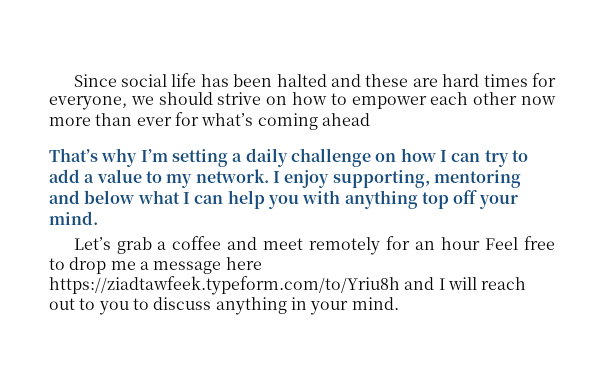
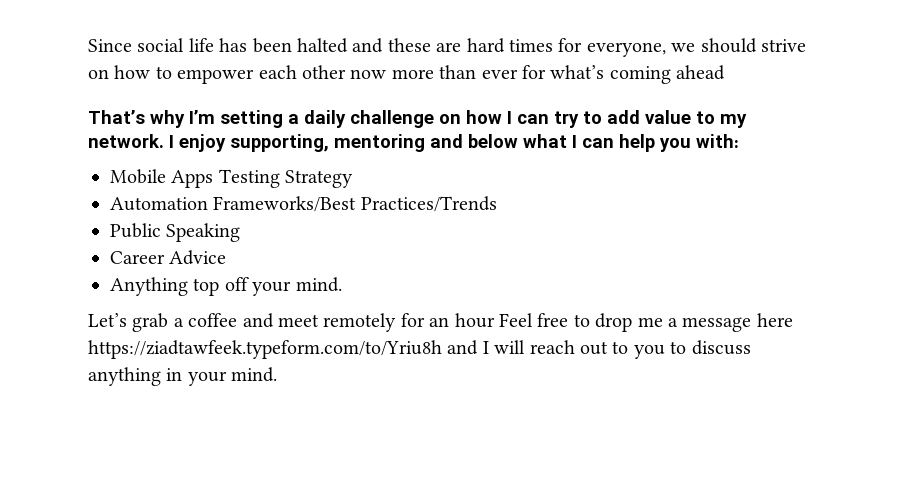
- That’s why I’m setting a daily challenge on how I can try to add a value to my network.
+ That’s why I’m setting a daily challenge on how I can try to add value to my network.
- I enjoy supporting, mentoring and below what I can help you with anything top off your mind.
+ I enjoy supporting, mentoring and below what I can help you with:
+ Mobile Apps Testing Strategy
+ Automation Frameworks/Best Practices/Trends
+ Public Speaking
+ Career Advice
+ Anything top off your mind.

